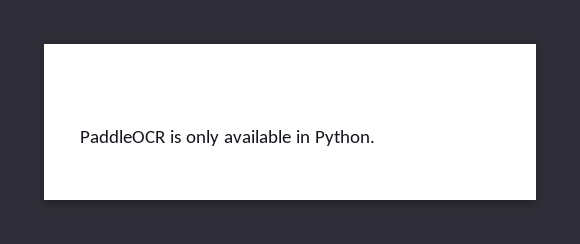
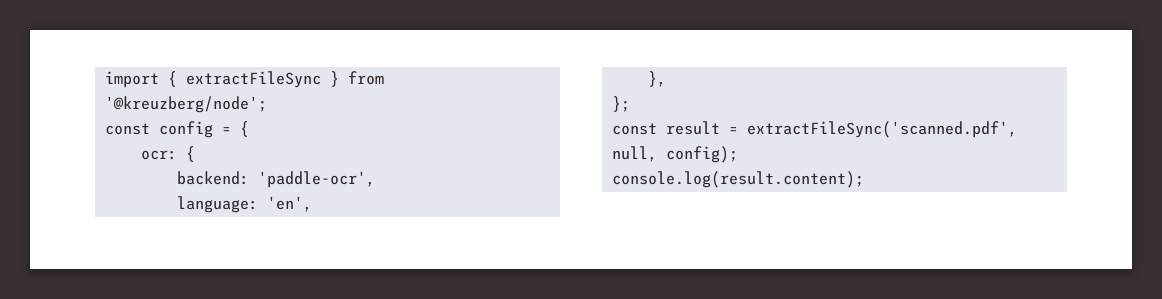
- PaddleOCR is only available in Python.
+ import { extractFileSync } from '@kreuzberg/node';
+ const config = {
+ ocr: {
+ backend: 'paddle-ocr',
+ language: 'en',
+ },
+ };
+ const result = extractFileSync('scanned.pdf', null, config);
+ console.log(result.content);

